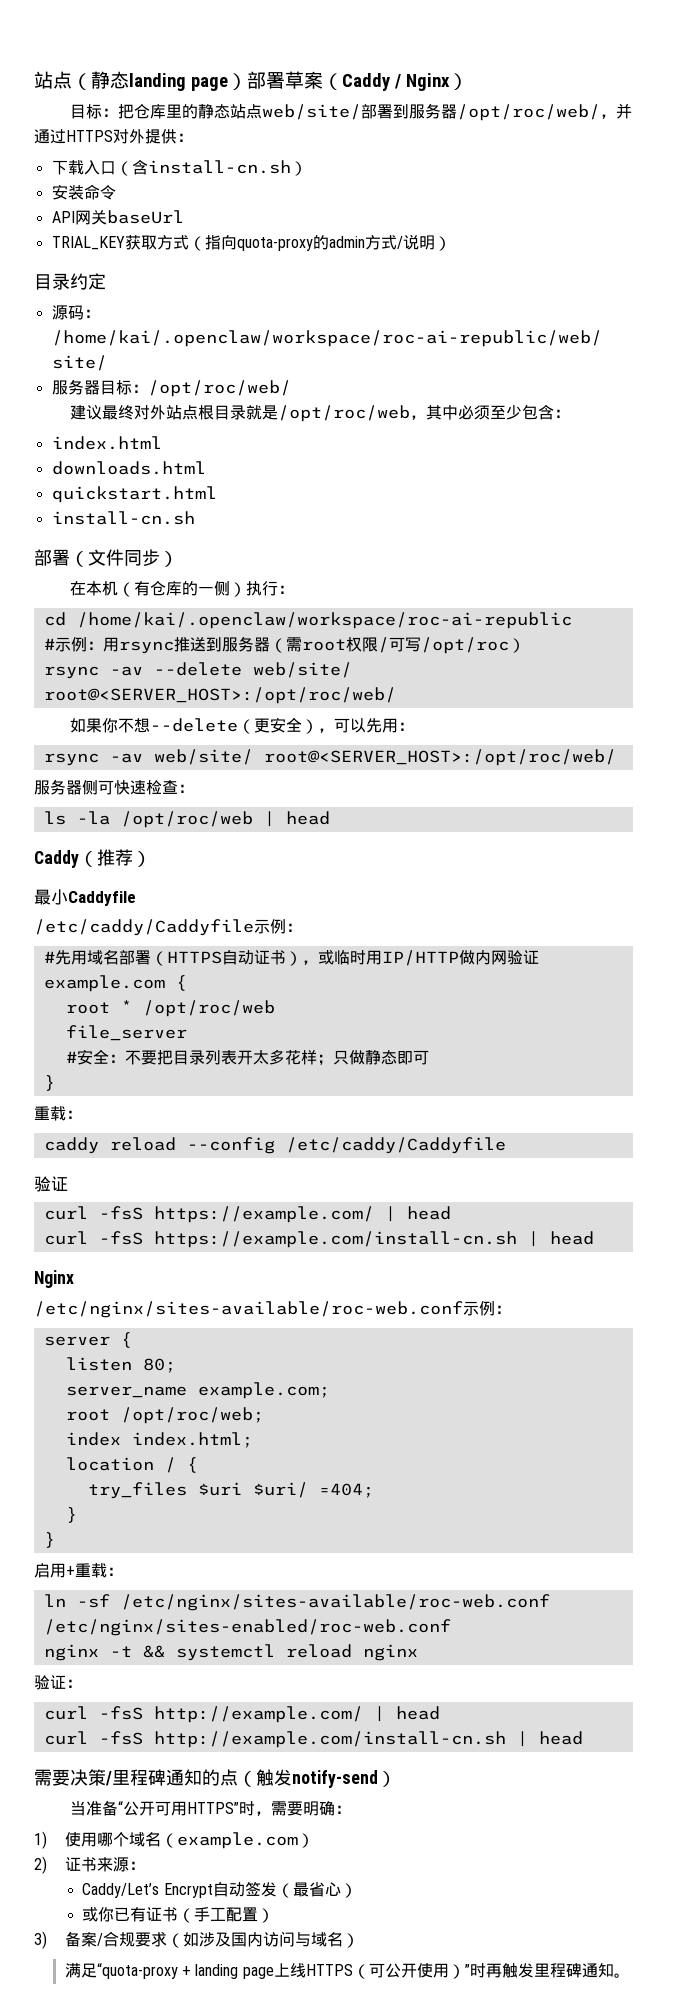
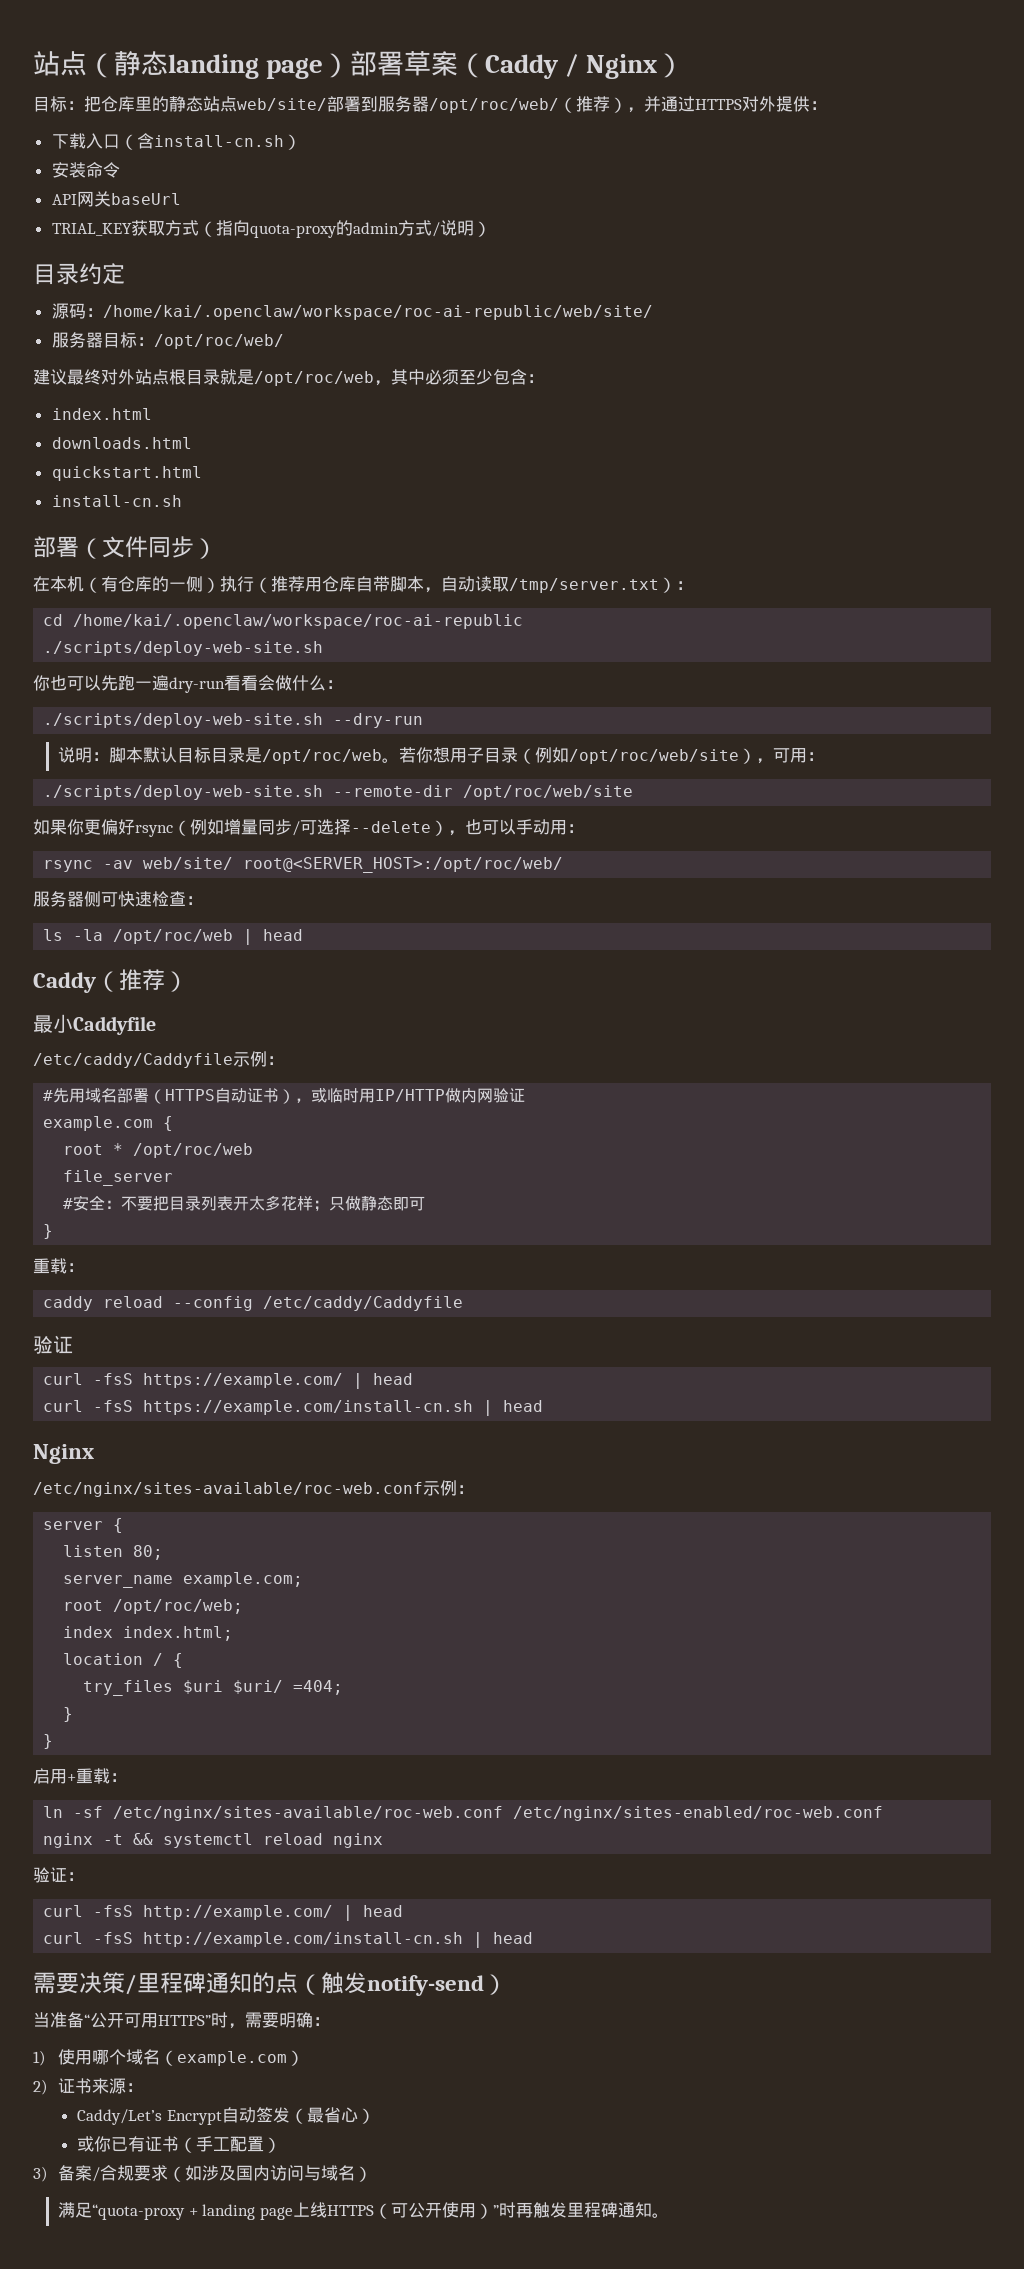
- 目标：把仓库里的静态站点web/site/部署到服务器/opt/roc/web/，并通过HTTPS对外提供：
+ 目标：把仓库里的静态站点web/site/部署到服务器/opt/roc/web/（推荐），并通过HTTPS对外提供：
- 在本机（有仓库的一侧）执行：
+ 在本机（有仓库的一侧）执行（推荐用仓库自带脚本，自动读取/tmp/server.txt）：
  cd /home/kai/.openclaw/workspace/roc-ai-republic
- #示例：用rsync推送到服务器（需root权限/可写/opt/roc）
- rsync -av --delete web/site/ root@<SERVER_HOST>:/opt/roc/web/
- 如果你不想--delete（更安全），可以先用：
+ ./scripts/deploy-web-site.sh
+ 你也可以先跑一遍dry-run看看会做什么：
+ ./scripts/deploy-web-site.sh --dry-run
+ 说明：脚本默认目标目录是/opt/roc/web。若你想用子目录（例如/opt/roc/web/site），可用：
+ ./scripts/deploy-web-site.sh --remote-dir /opt/roc/web/site
+ 如果你更偏好rsync（例如增量同步/可选择--delete），也可以手动用：

